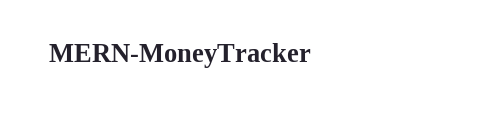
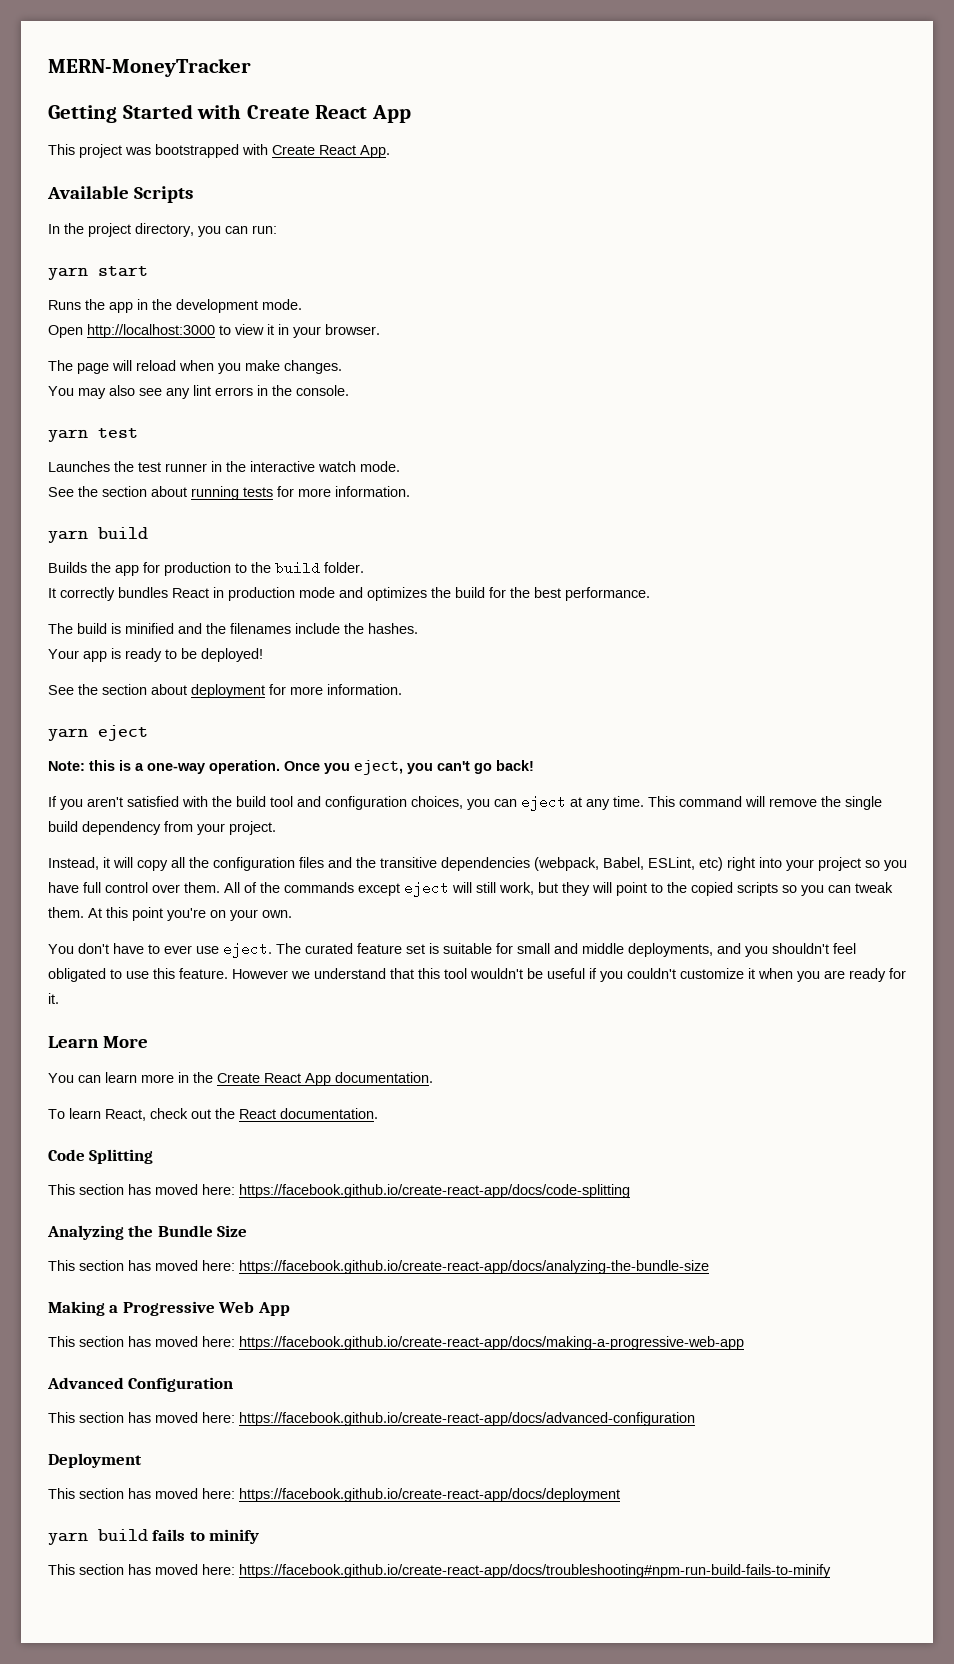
+ Getting Started with Create React App
+ This project was bootstrapped with Create React App.
+ Available Scripts
+ In the project directory, you can run:
+ yarn start
+ Runs the app in the development mode.
+ Open http://localhost:3000 to view it in your browser.
+ The page will reload when you make changes.
+ You may also see any lint errors in the console.
+ yarn test
+ Launches the test runner in the interactive watch mode.
+ See the section about running tests for more information.
+ yarn build
+ Builds the app for production to the build folder.
+ It correctly bundles React in production mode and optimizes the build for the best performance.
+ The build is minified and the filenames include the hashes.
+ Your app is ready to be deployed!
+ See the section about deployment for more information.
+ yarn eject
+ Note: this is a one-way operation. Once you eject, you can't go back!
+ If you aren't satisfied with the build tool and configuration choices, you can eject at any time. This command will remove the single build dependency from your project.
+ Instead, it will copy all the configuration files and the transitive dependencies (webpack, Babel, ESLint, etc) right into your project so you have full control over them. All of the commands except eject will still work, but they will point to the copied scripts so you can tweak them. At this point you're on your own.
+ You don't have to ever use eject. The curated feature set is suitable for small and middle deployments, and you shouldn't feel obligated to use this feature. However we understand that this tool wouldn't be useful if you couldn't customize it when you are ready for it.
+ Learn More
+ You can learn more in the Create React App documentation.
+ To learn React, check out the React documentation.
+ Code Splitting
+ This section has moved here: https://facebook.github.io/create-react-app/docs/code-splitting
+ Analyzing the Bundle Size
+ This section has moved here: https://facebook.github.io/create-react-app/docs/analyzing-the-bundle-size
+ Making a Progressive Web App
+ This section has moved here: https://facebook.github.io/create-react-app/docs/making-a-progressive-web-app
+ Advanced Configuration
+ This section has moved here: https://facebook.github.io/create-react-app/docs/advanced-configuration
+ Deployment
+ This section has moved here: https://facebook.github.io/create-react-app/docs/deployment
+ yarn build fails to minify
+ This section has moved here: https://facebook.github.io/create-react-app/docs/troubleshooting#npm-run-build-fails-to-minify

